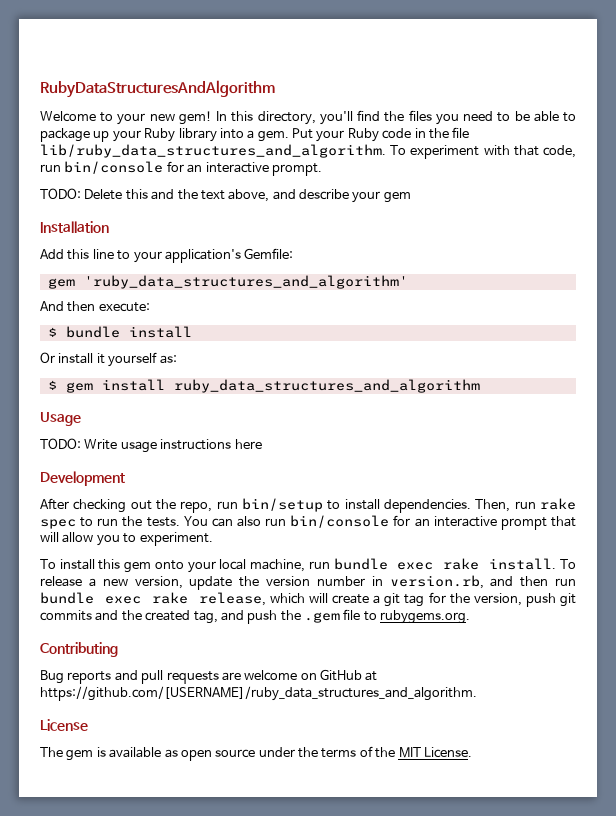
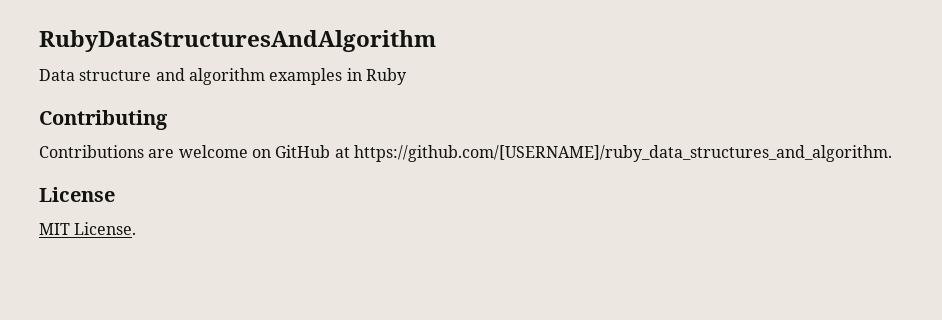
- Welcome to your new gem! In this directory, you'll find the files you need to be able to package up your Ruby library into a gem. Put your Ruby code in the file lib/ruby_data_structures_and_algorithm. To experiment with that code, run bin/console for an interactive prompt.
- TODO: Delete this and the text above, and describe your gem
- Installation
- Add this line to your application's Gemfile:
- gem 'ruby_data_structures_and_algorithm'
- And then execute:
- $ bundle install
- Or install it yourself as:
- $ gem install ruby_data_structures_and_algorithm
- Usage
- TODO: Write usage instructions here
- Development
- After checking out the repo, run bin/setup to install dependencies. Then, run rake spec to run the tests. You can also run bin/console for an interactive prompt that will allow you to experiment.
- To install this gem onto your local machine, run bundle exec rake install. To release a new version, update the version number in version.rb, and then run bundle exec rake release, which will create a git tag for the version, push git commits and the created tag, and push the .gem file to rubygems.org.
+ Data structure and algorithm examples in Ruby
  Contributing
- Bug reports and pull requests are welcome on GitHub at https://github.com/[USERNAME]/ruby_data_structures_and_algorithm.
+ Contributions are welcome on GitHub at https://github.com/[USERNAME]/ruby_data_structures_and_algorithm.
- The gem is available as open source under the terms of the MIT License.
+ MIT License.

